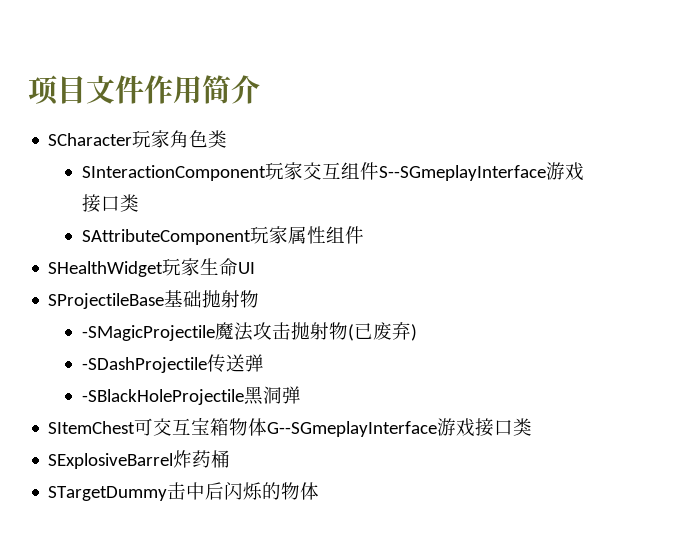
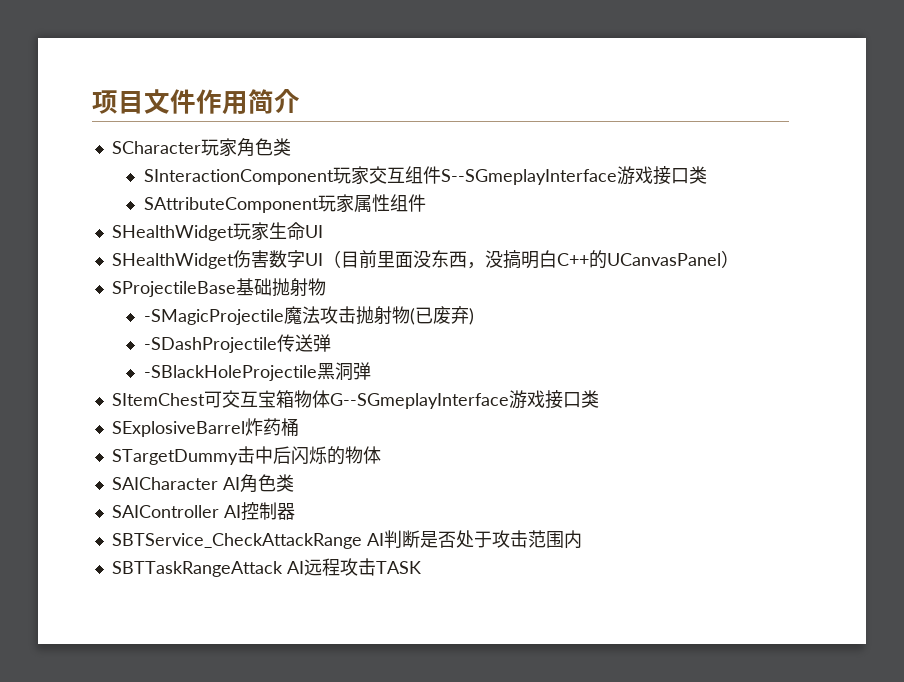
+ SHealthWidget伤害数字UI（目前里面没东西，没搞明白C++的UCanvasPanel）
+ SAICharacter AI角色类
+ SAIController AI控制器
+ SBTService_CheckAttackRange AI判断是否处于攻击范围内
+ SBTTaskRangeAttack AI远程攻击TASK

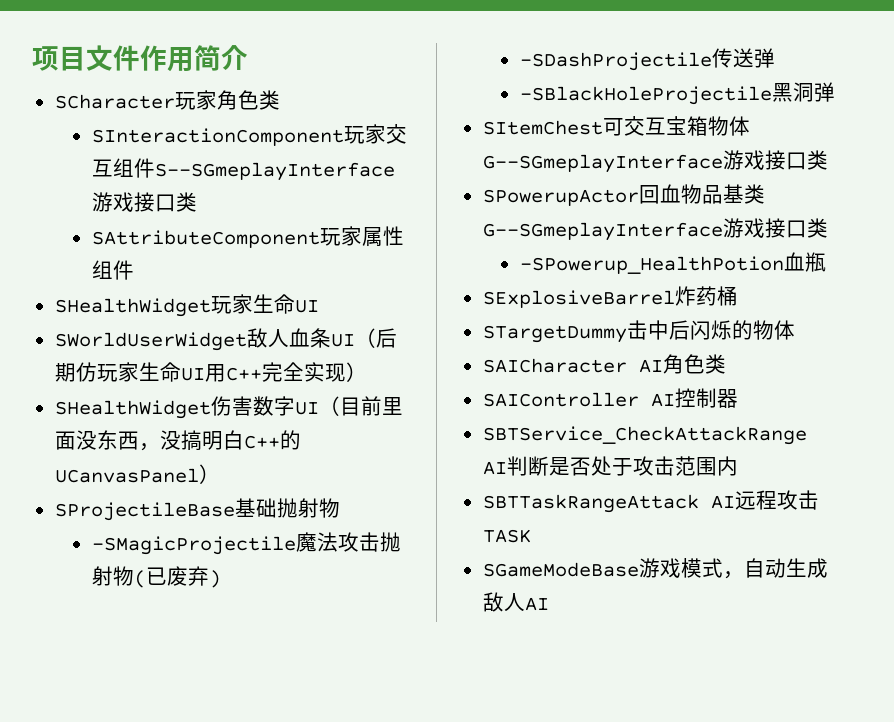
+ SWorldUserWidget敌人血条UI（后期仿玩家生命UI用C++完全实现）
+ SPowerupActor回血物品基类G--SGmeplayInterface游戏接口类
+ -SPowerup_HealthPotion血瓶
+ SGameModeBase游戏模式，自动生成敌人AI

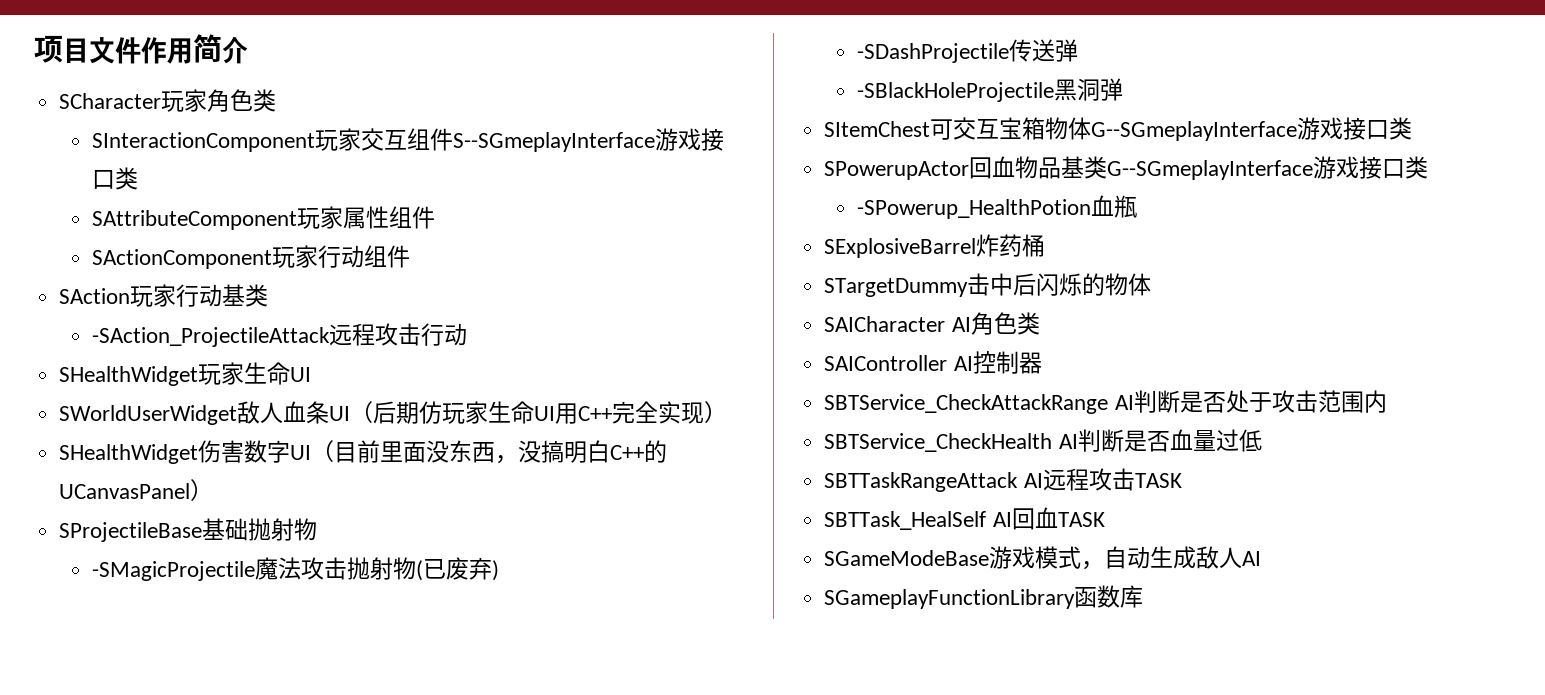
+ SActionComponent玩家行动组件
+ SAction玩家行动基类
+ -SAction_ProjectileAttack远程攻击行动
+ SBTService_CheckHealth AI判断是否血量过低
+ SBTTask_HealSelf AI回血TASK
+ SGameplayFunctionLibrary函数库

